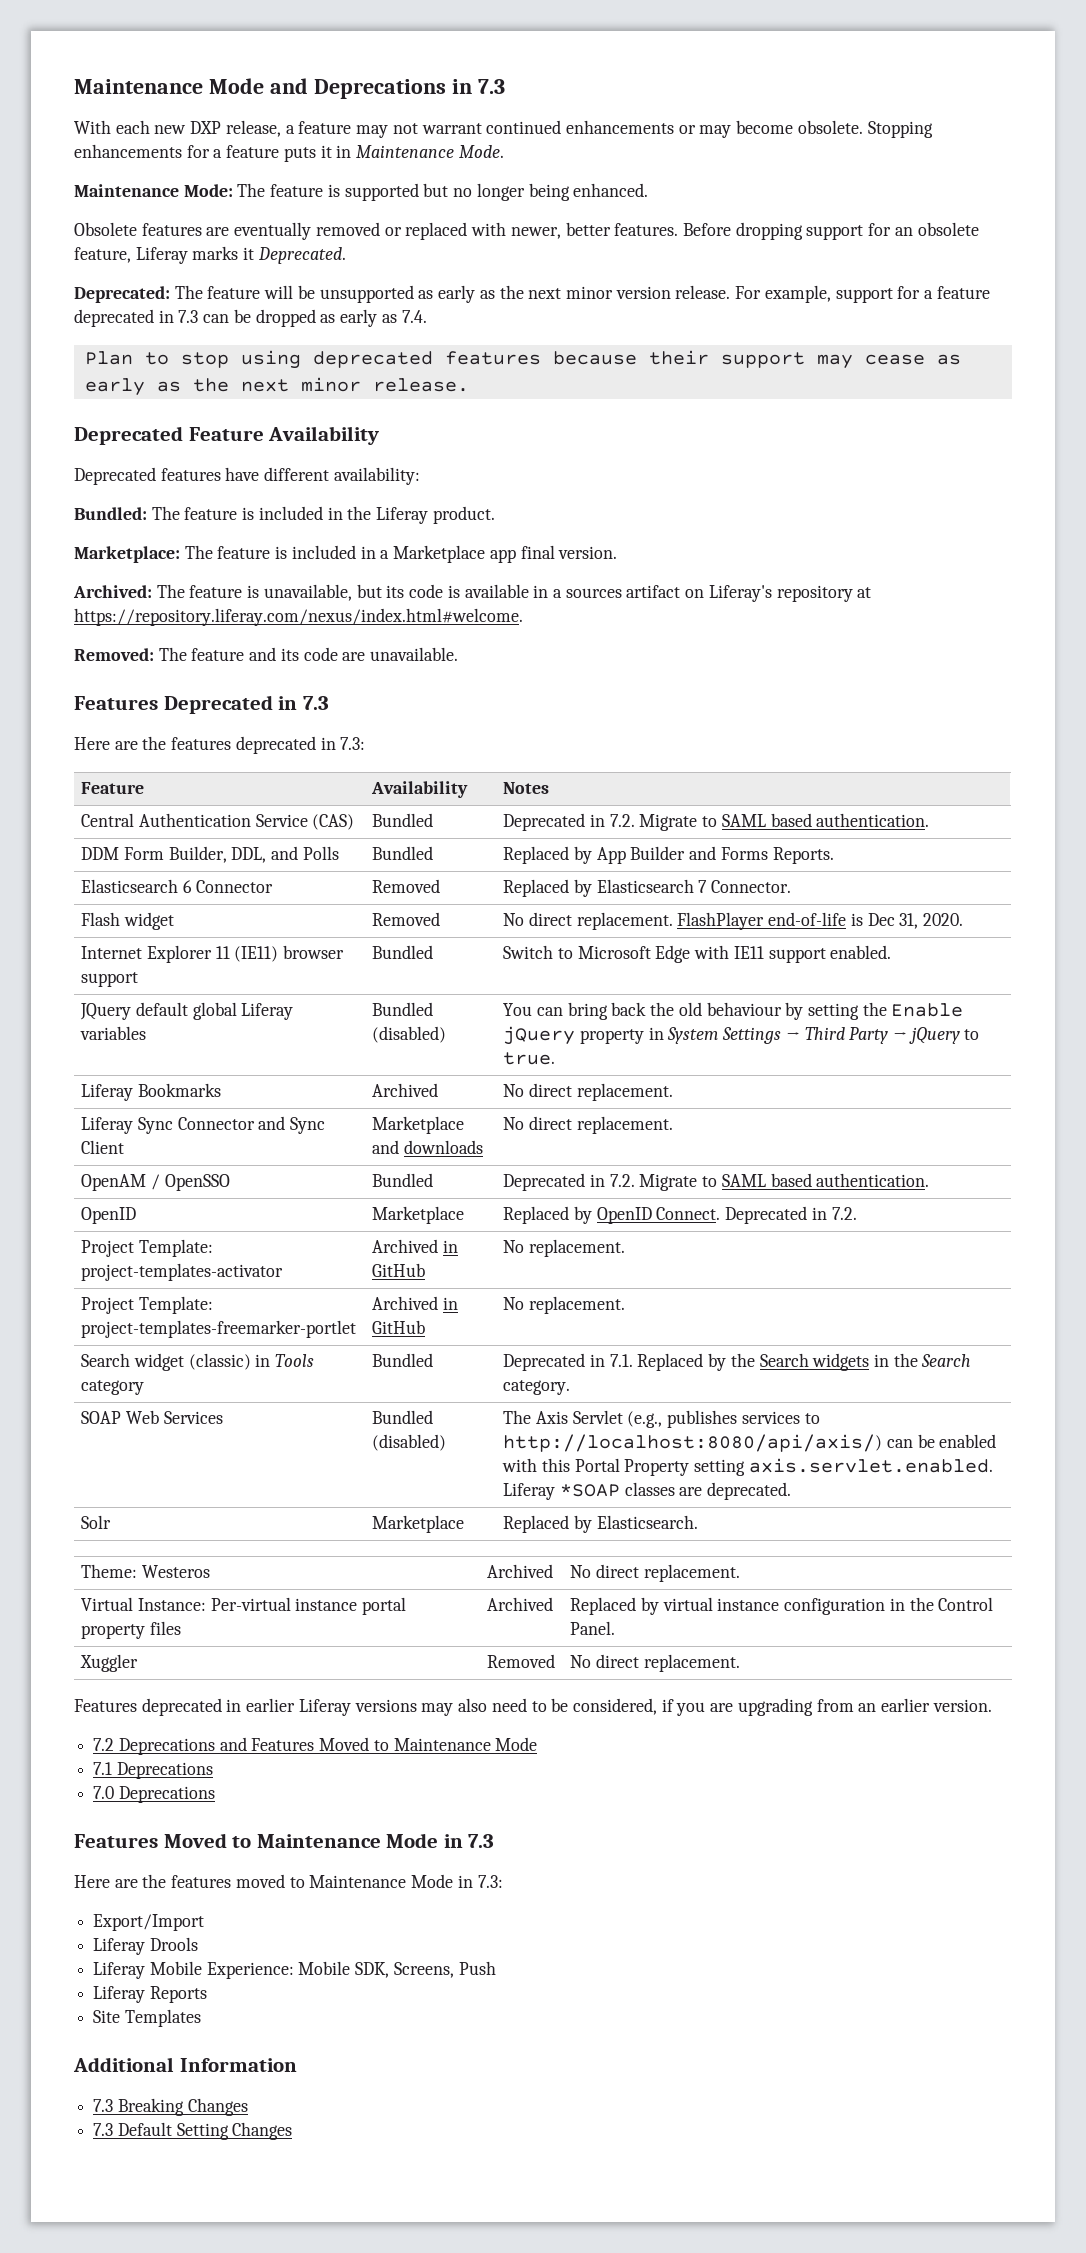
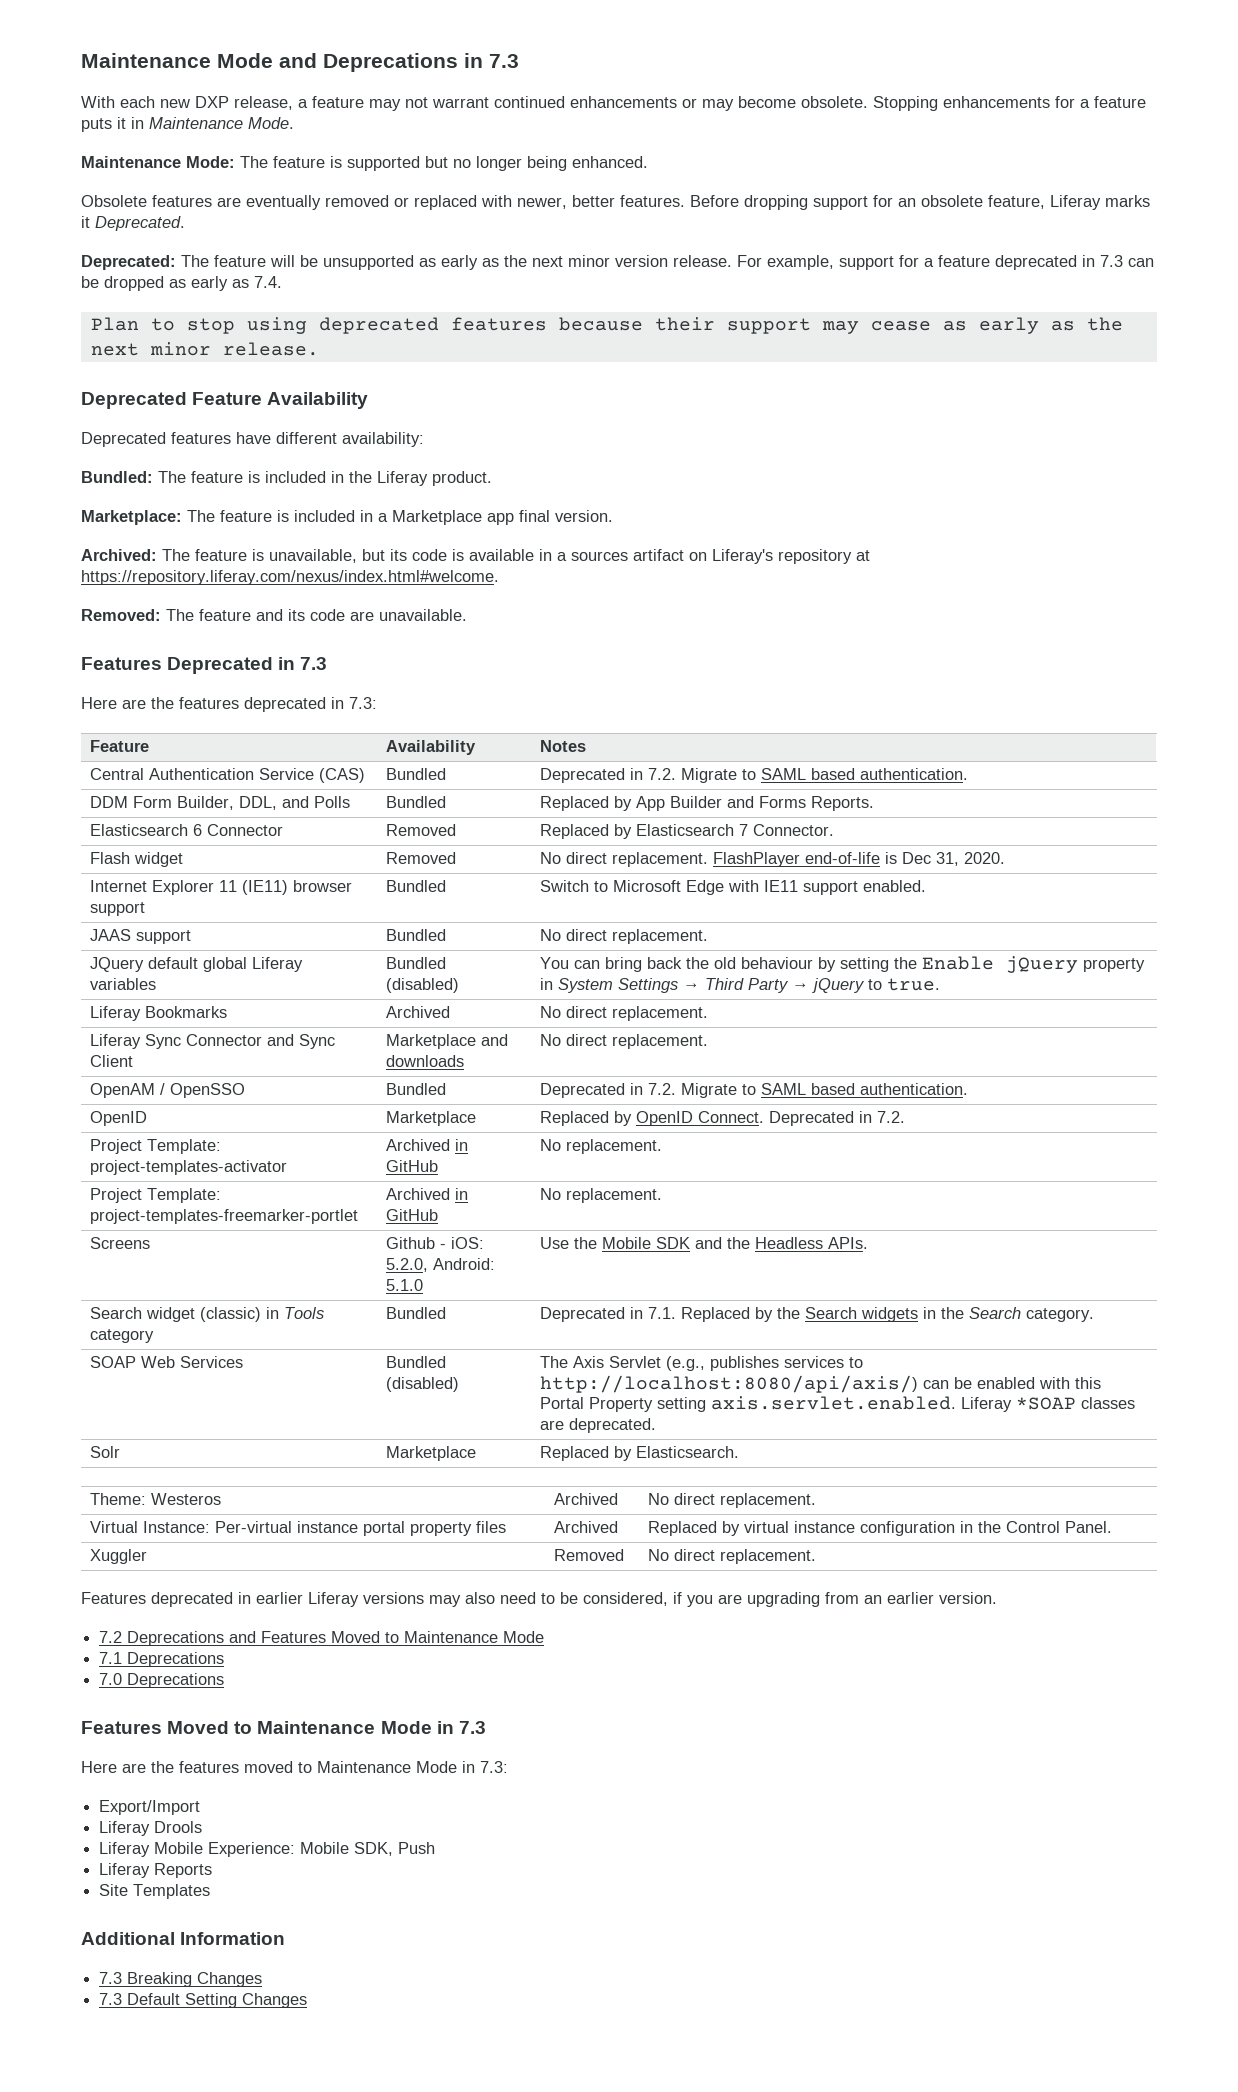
+ JAAS support | Bundled | No direct replacement.
+ Screens | Github - iOS: 5.2.0, Android: 5.1.0 | Use the Mobile SDK and the Headless APIs.
- Liferay Mobile Experience: Mobile SDK, Screens, Push
+ Liferay Mobile Experience: Mobile SDK, Push

